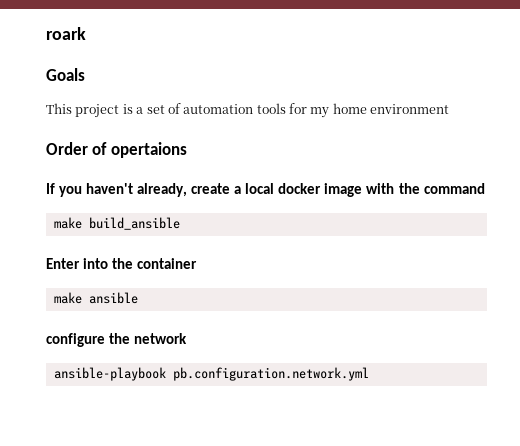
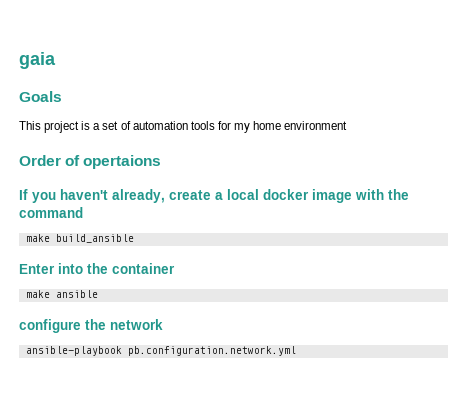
- roark
+ gaia

